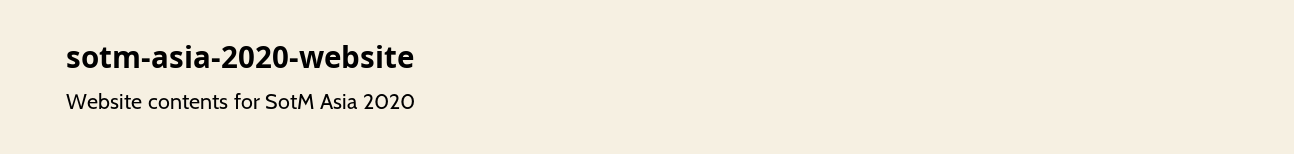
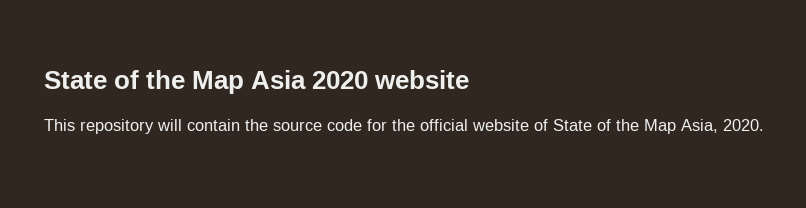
- sotm-asia-2020-website
- Website contents for SotM Asia 2020
+ State of the Map Asia 2020 website
+ This repository will contain the source code for the official website of State of the Map Asia, 2020.

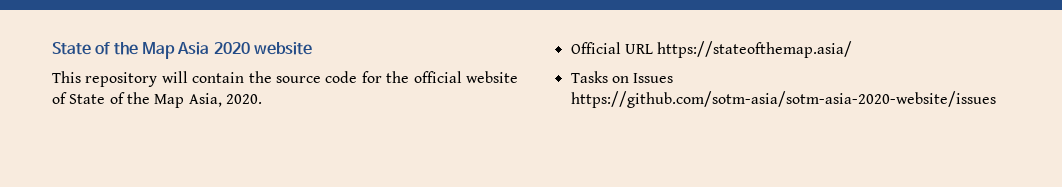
+ Official URL https://stateofthemap.asia/
+ Tasks on Issues https://github.com/sotm-asia/sotm-asia-2020-website/issues

